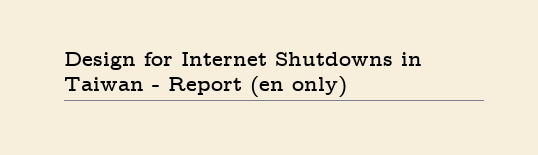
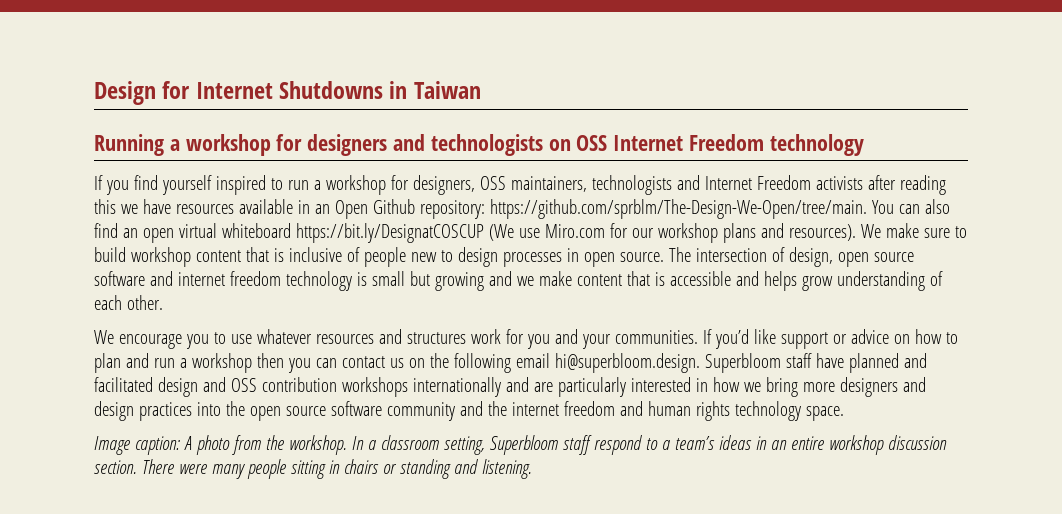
- Design for Internet Shutdowns in Taiwan - Report (en only)
+ Design for Internet Shutdowns in Taiwan
+ Running a workshop for designers and technologists on OSS Internet Freedom technology
+ If you find yourself inspired to run a workshop for designers, OSS maintainers, technologists and Internet Freedom activists after reading this we have resources available in an Open Github repository: https://github.com/sprblm/The-Design-We-Open/tree/main. You can also find an open virtual whiteboard https://bit.ly/DesignatCOSCUP (We use Miro.com for our workshop plans and resources). We make sure to build workshop content that is inclusive of people new to design processes in open source. The intersection of design, open source software and internet freedom technology is small but growing and we make content that is accessible and helps grow understanding of each other.
+ We encourage you to use whatever resources and structures work for you and your communities. If you’d like support or advice on how to plan and run a workshop then you can contact us on the following email hi@superbloom.design. Superbloom staff have planned and facilitated design and OSS contribution workshops internationally and are particularly interested in how we bring more designers and design practices into the open source software community and the internet freedom and human rights technology space.
+ Image caption: A photo from the workshop. In a classroom setting, Superbloom staff respond to a team’s ideas in an entire workshop discussion section. There were many people sitting in chairs or standing and listening.

